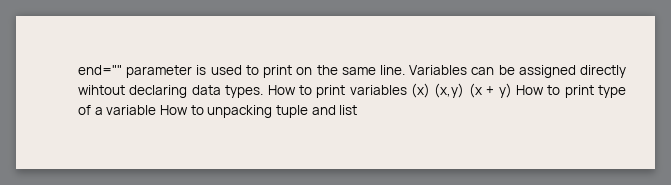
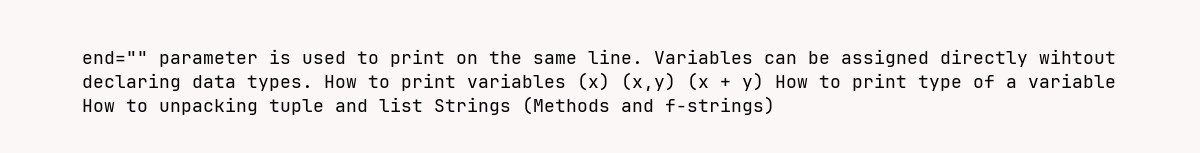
- How to print variables (x) (x,y) (x + y) How to print type of a variable How to unpacking tuple and list
+ How to print variables (x) (x,y) (x + y) How to print type of a variable How to unpacking tuple and list Strings (Methods and f-strings)

